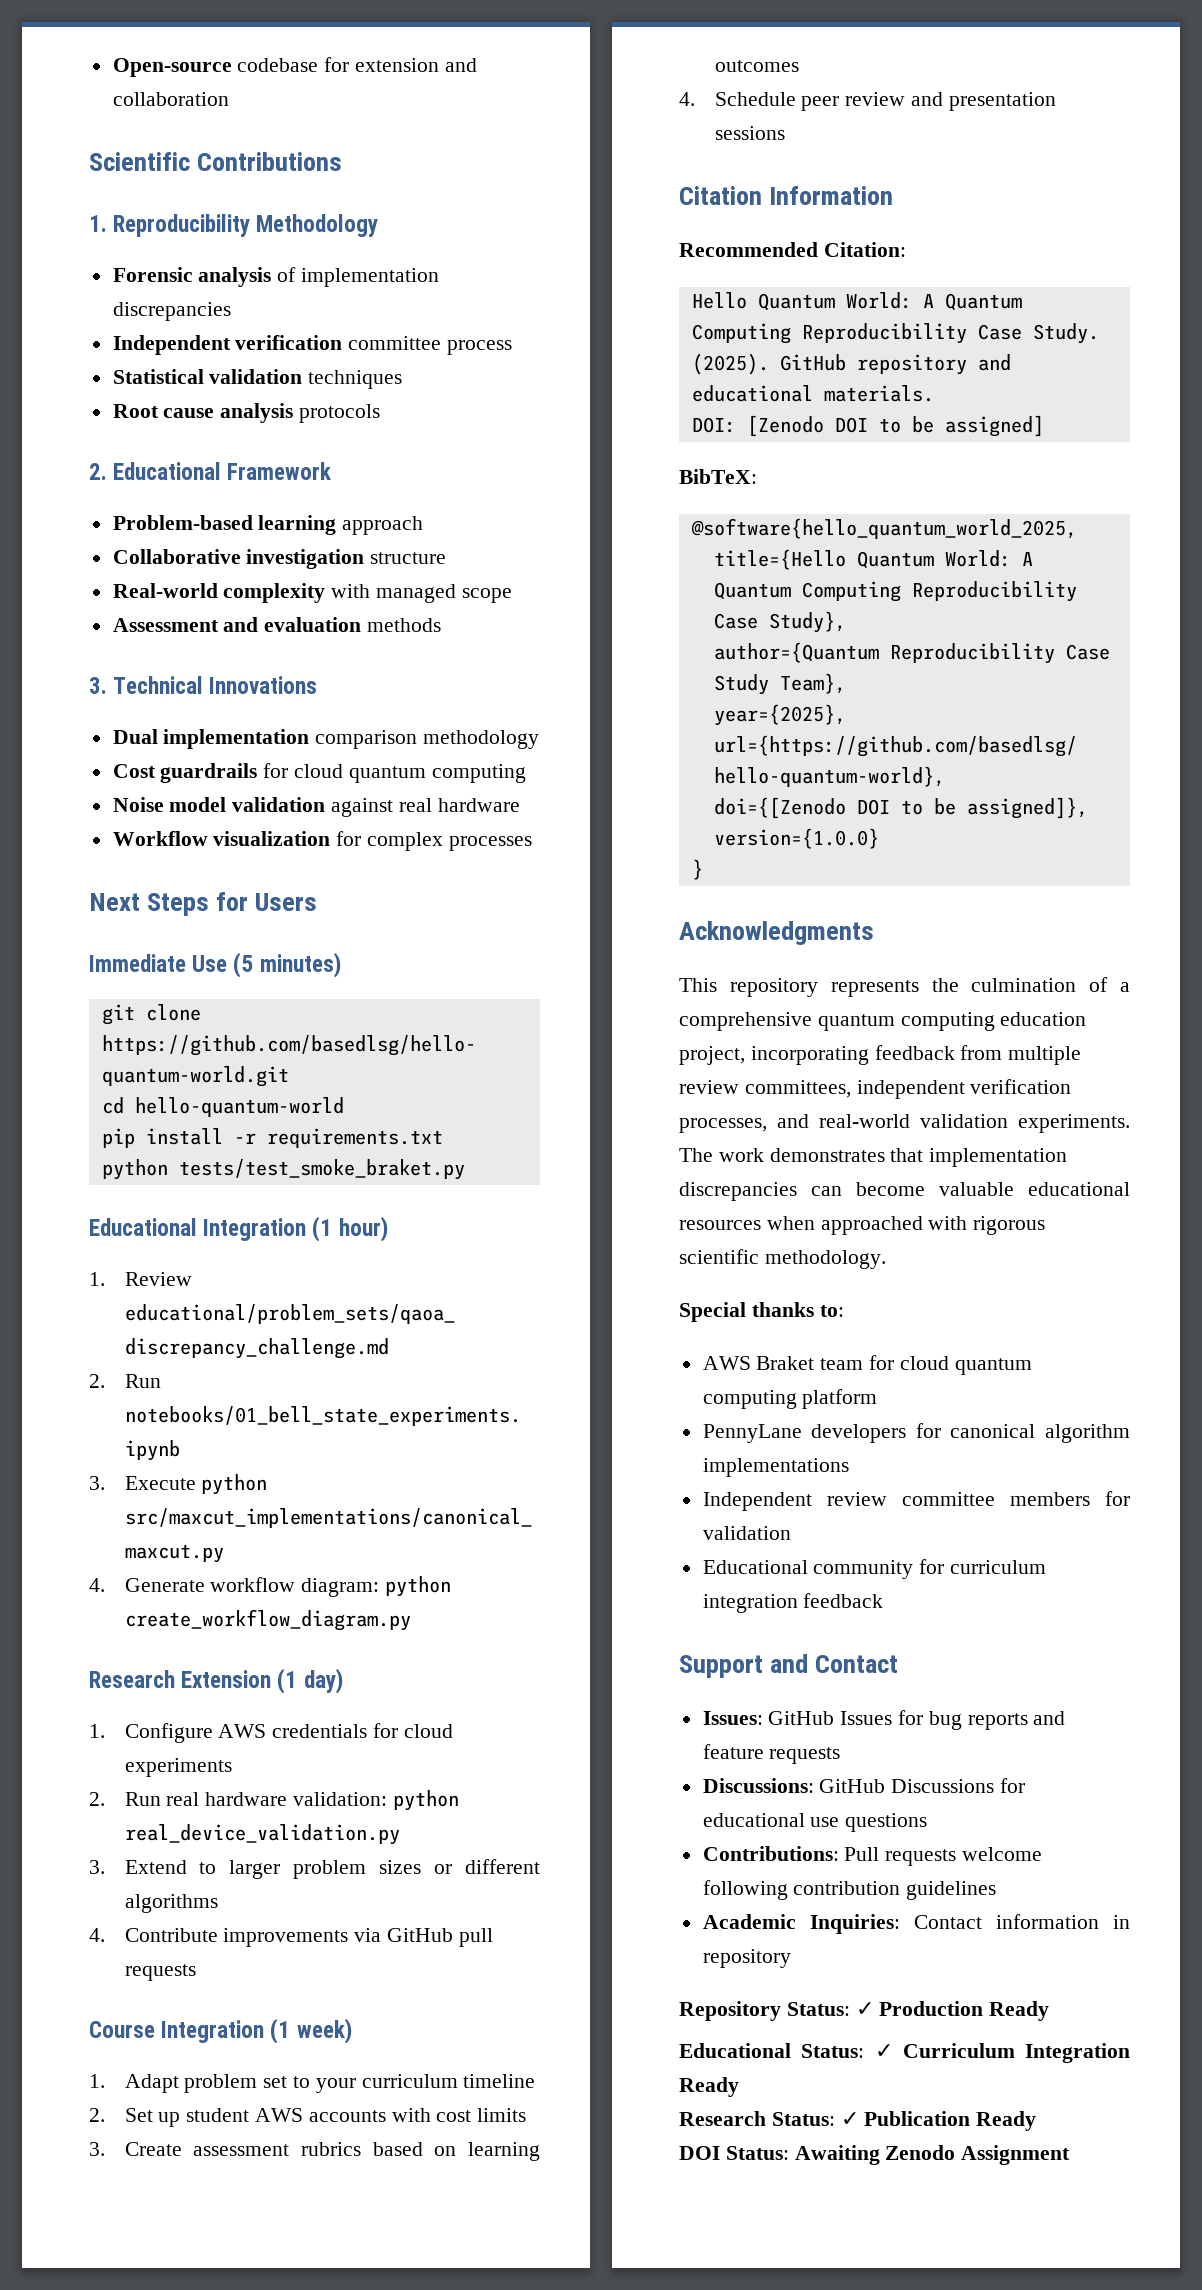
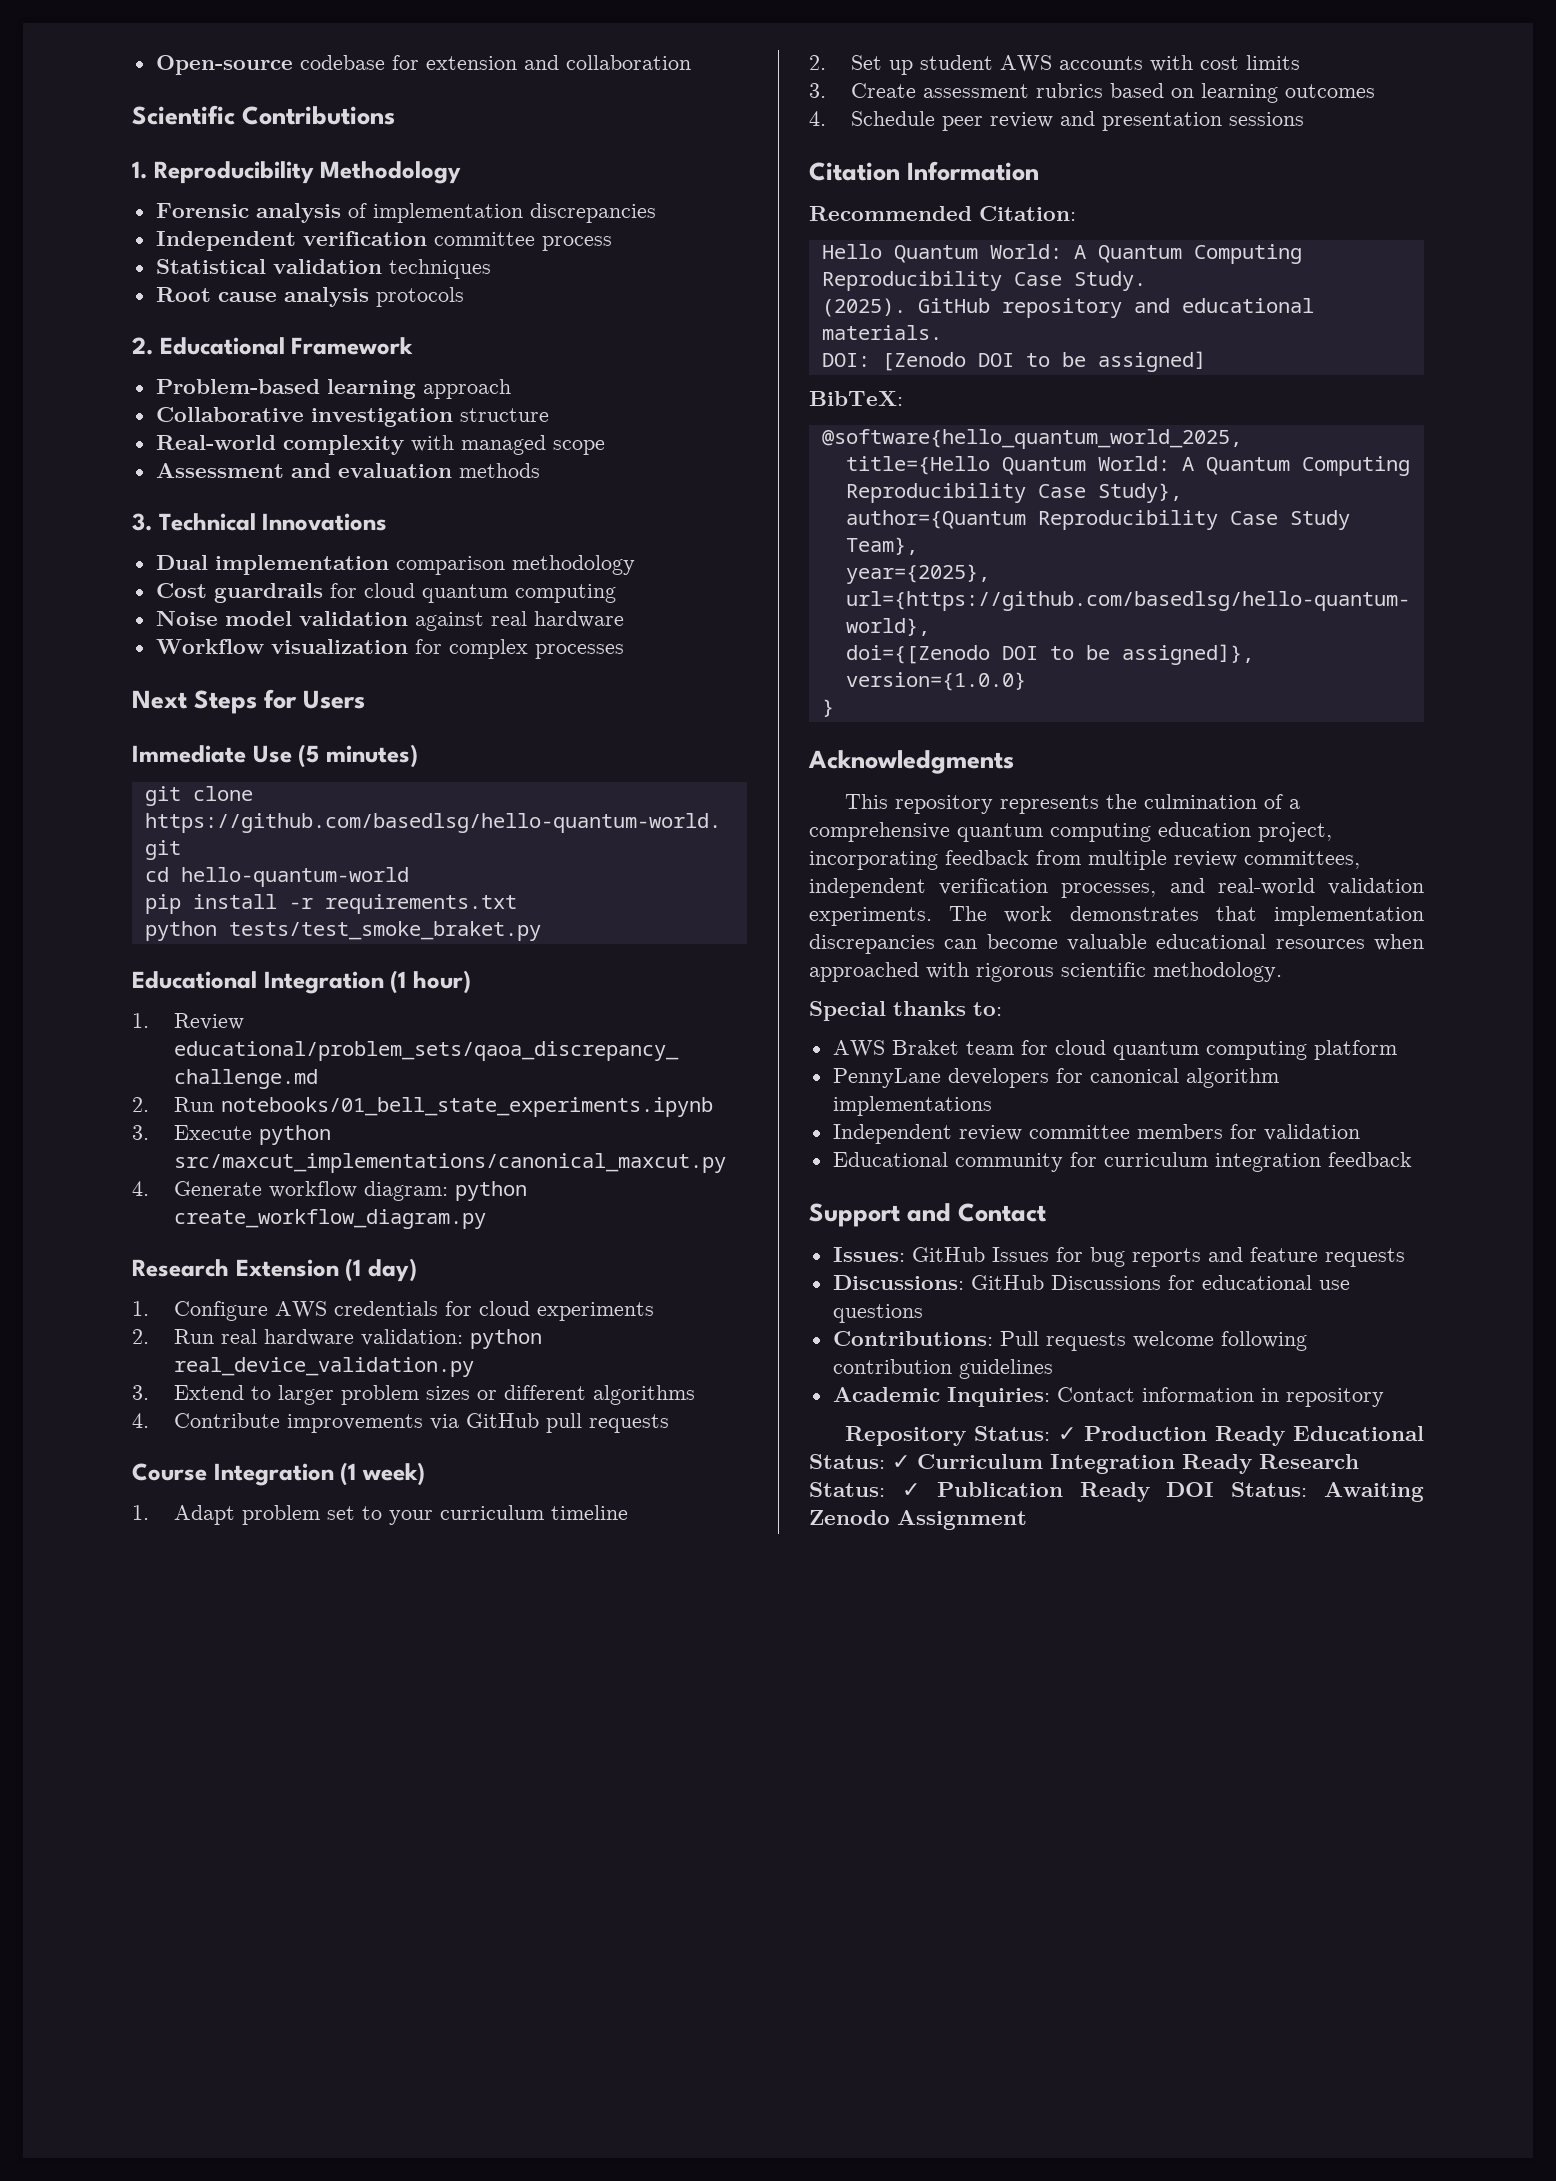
- Repository Status: ✓ Production Ready
- Educational Status: ✓ Curriculum Integration Ready
- Research Status: ✓ Publication Ready
- DOI Status: Awaiting Zenodo Assignment
+ Repository Status: ✓ Production Ready Educational Status: ✓ Curriculum Integration Ready Research Status: ✓ Publication Ready DOI Status: Awaiting Zenodo Assignment

